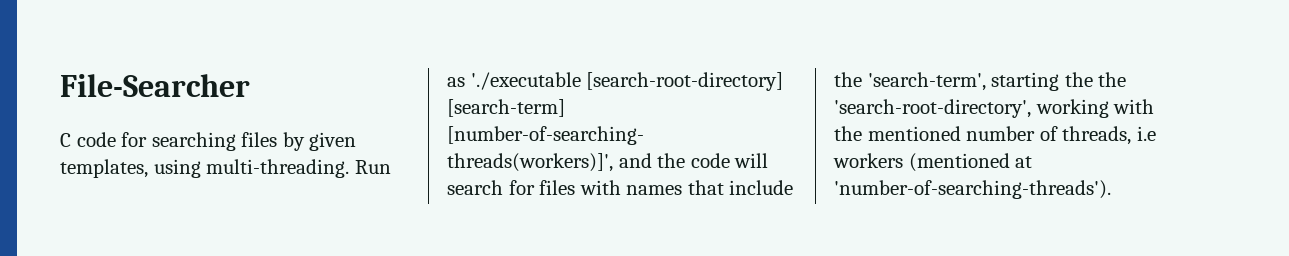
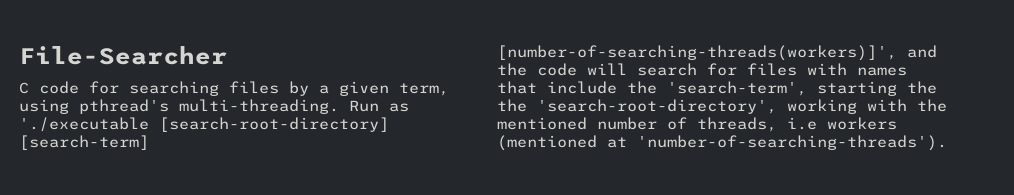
- C code for searching files by given templates, using multi-threading.
+ C code for searching files by a given term, using pthread's multi-threading.

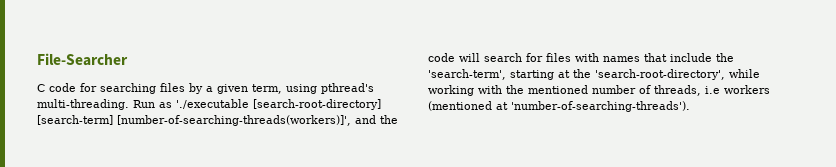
- Run as './executable [search-root-directory] [search-term] [number-of-searching-threads(workers)]', and the code will search for files with names that include the 'search-term', starting the the 'search-root-directory', working with the mentioned number of threads, i.e workers (mentioned at 'number-of-searching-threads').
+ Run as './executable [search-root-directory] [search-term] [number-of-searching-threads(workers)]', and the code will search for files with names that include the 'search-term', starting at the 'search-root-directory', while working with the mentioned number of threads, i.e workers (mentioned at 'number-of-searching-threads').

